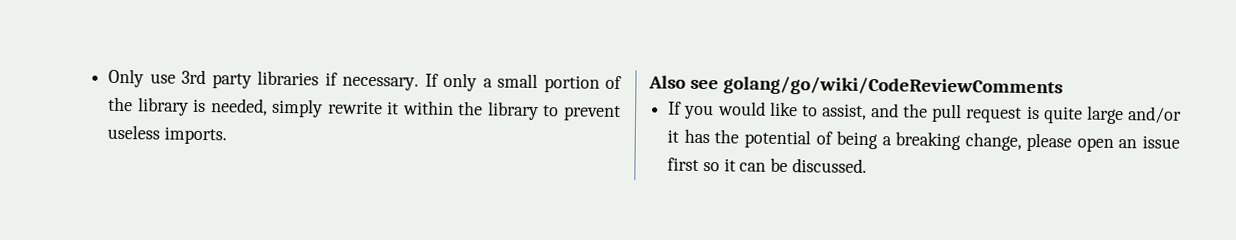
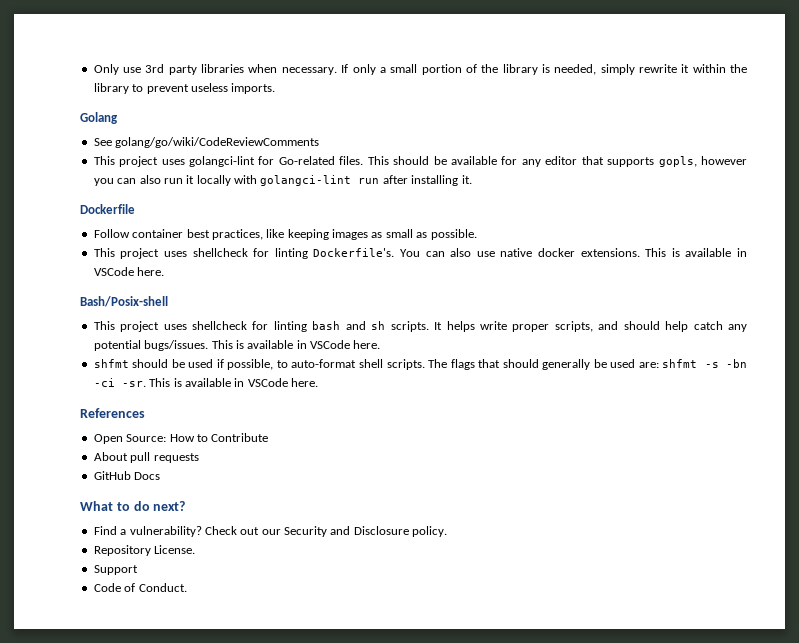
- Only use 3rd party libraries if necessary.
+ Only use 3rd party libraries when necessary.
- Also see golang/go/wiki/CodeReviewComments
+ Golang
+ See golang/go/wiki/CodeReviewComments
- If you would like to assist, and the pull request is quite large and/or it has the potential of being a breaking change, please open an issue first so it can be discussed.
+ This project uses golangci-lint for Go-related files. This should be available for any editor that supports gopls, however you can also run it locally with golangci-lint run after installing it.
+ Dockerfile
+ Follow container best practices, like keeping images as small as possible.
+ This project uses shellcheck for linting Dockerfile's. You can also use native docker extensions. This is available in VSCode here.
+ Bash/Posix-shell
+ This project uses shellcheck for linting bash and sh scripts. It helps write proper scripts, and should help catch any potential bugs/issues. This is available in VSCode here.
+ shfmt should be used if possible, to auto-format shell scripts. The flags that should generally be used are: shfmt -s -bn -ci -sr. This is available in VSCode here.
+ References
+ Open Source: How to Contribute
+ About pull requests
+ GitHub Docs
+ What to do next?
+ Find a vulnerability? Check out our Security and Disclosure policy.
+ Repository License.
+ Support
+ Code of Conduct.

